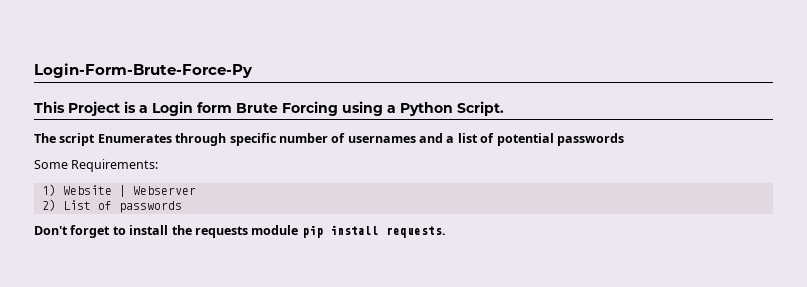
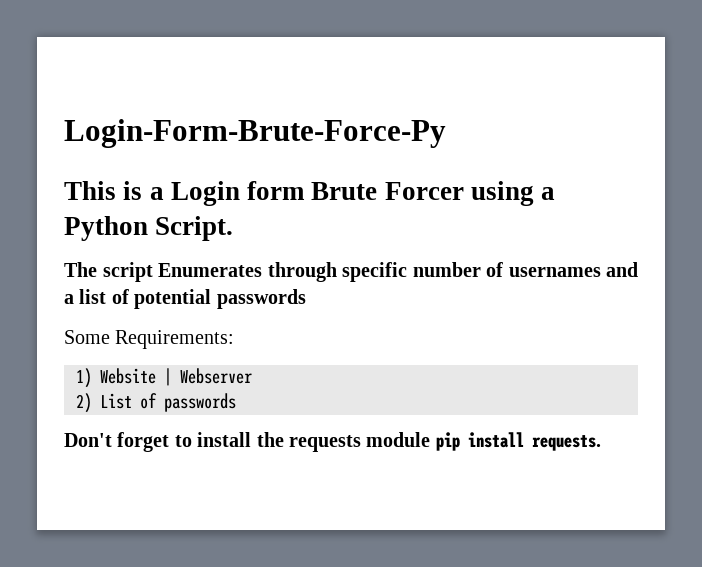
- This Project is a Login form Brute Forcing using a Python Script.
+ This is a Login form Brute Forcer using a Python Script.

